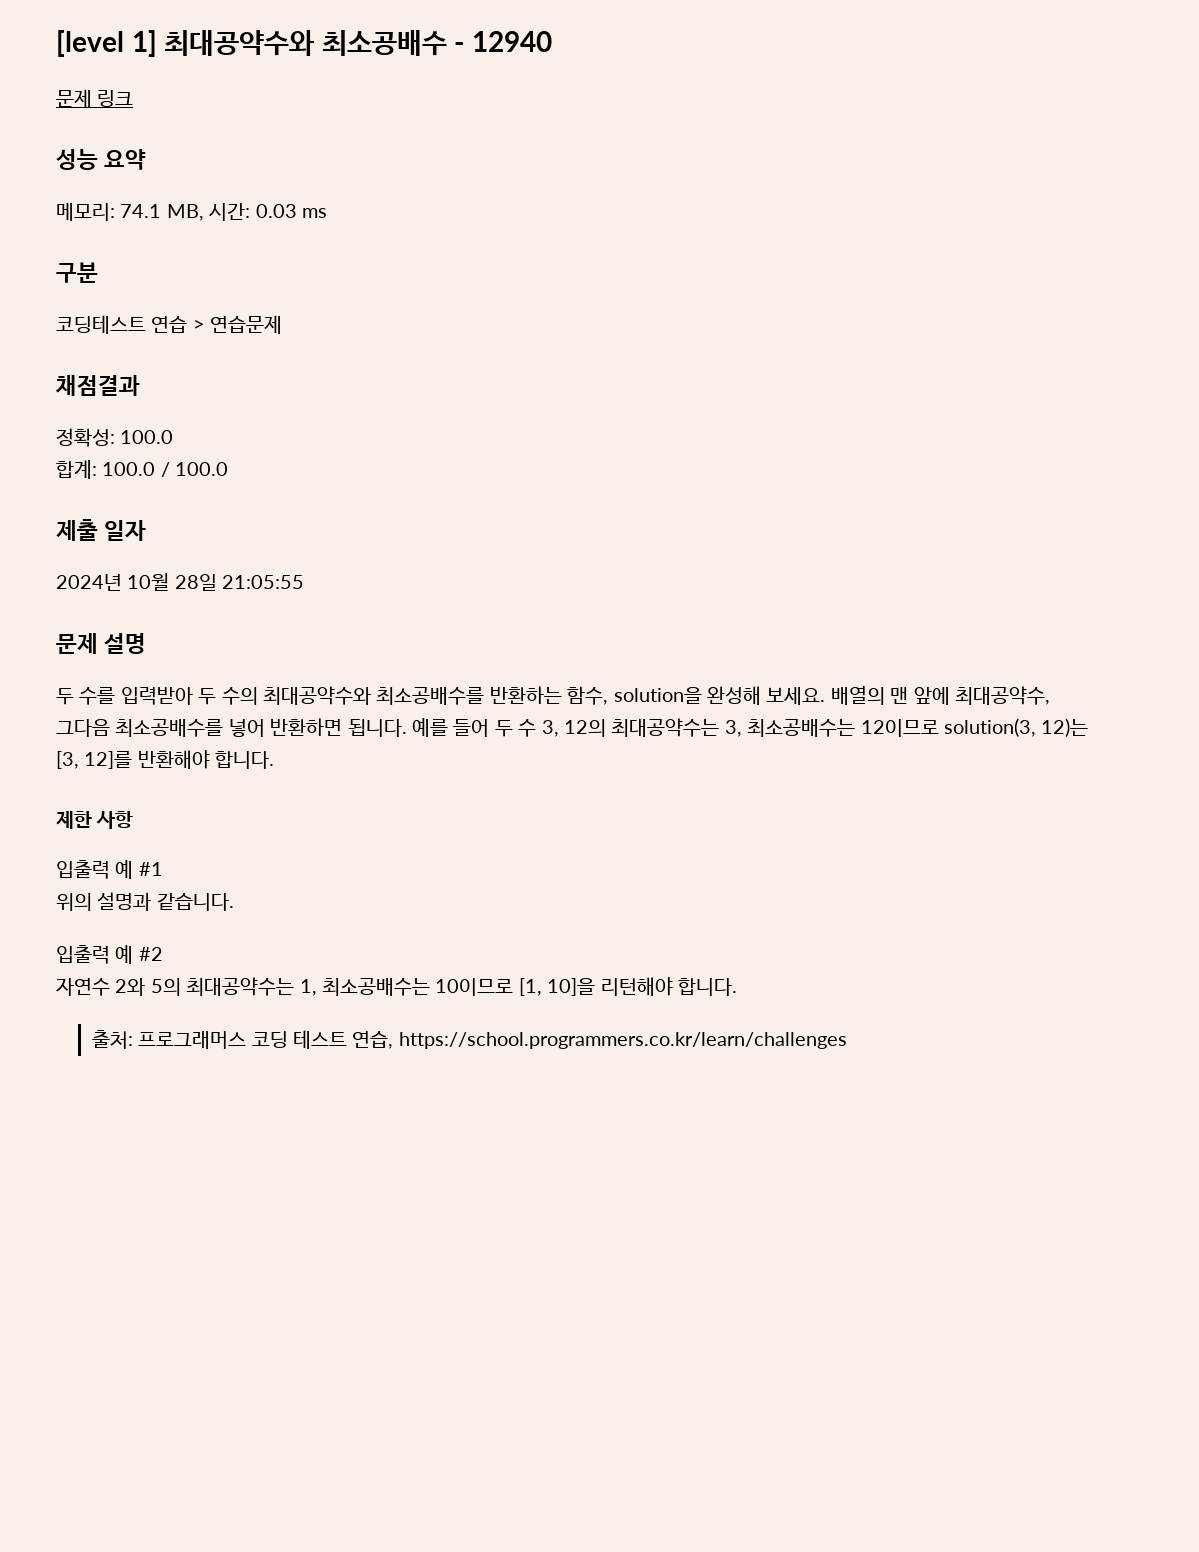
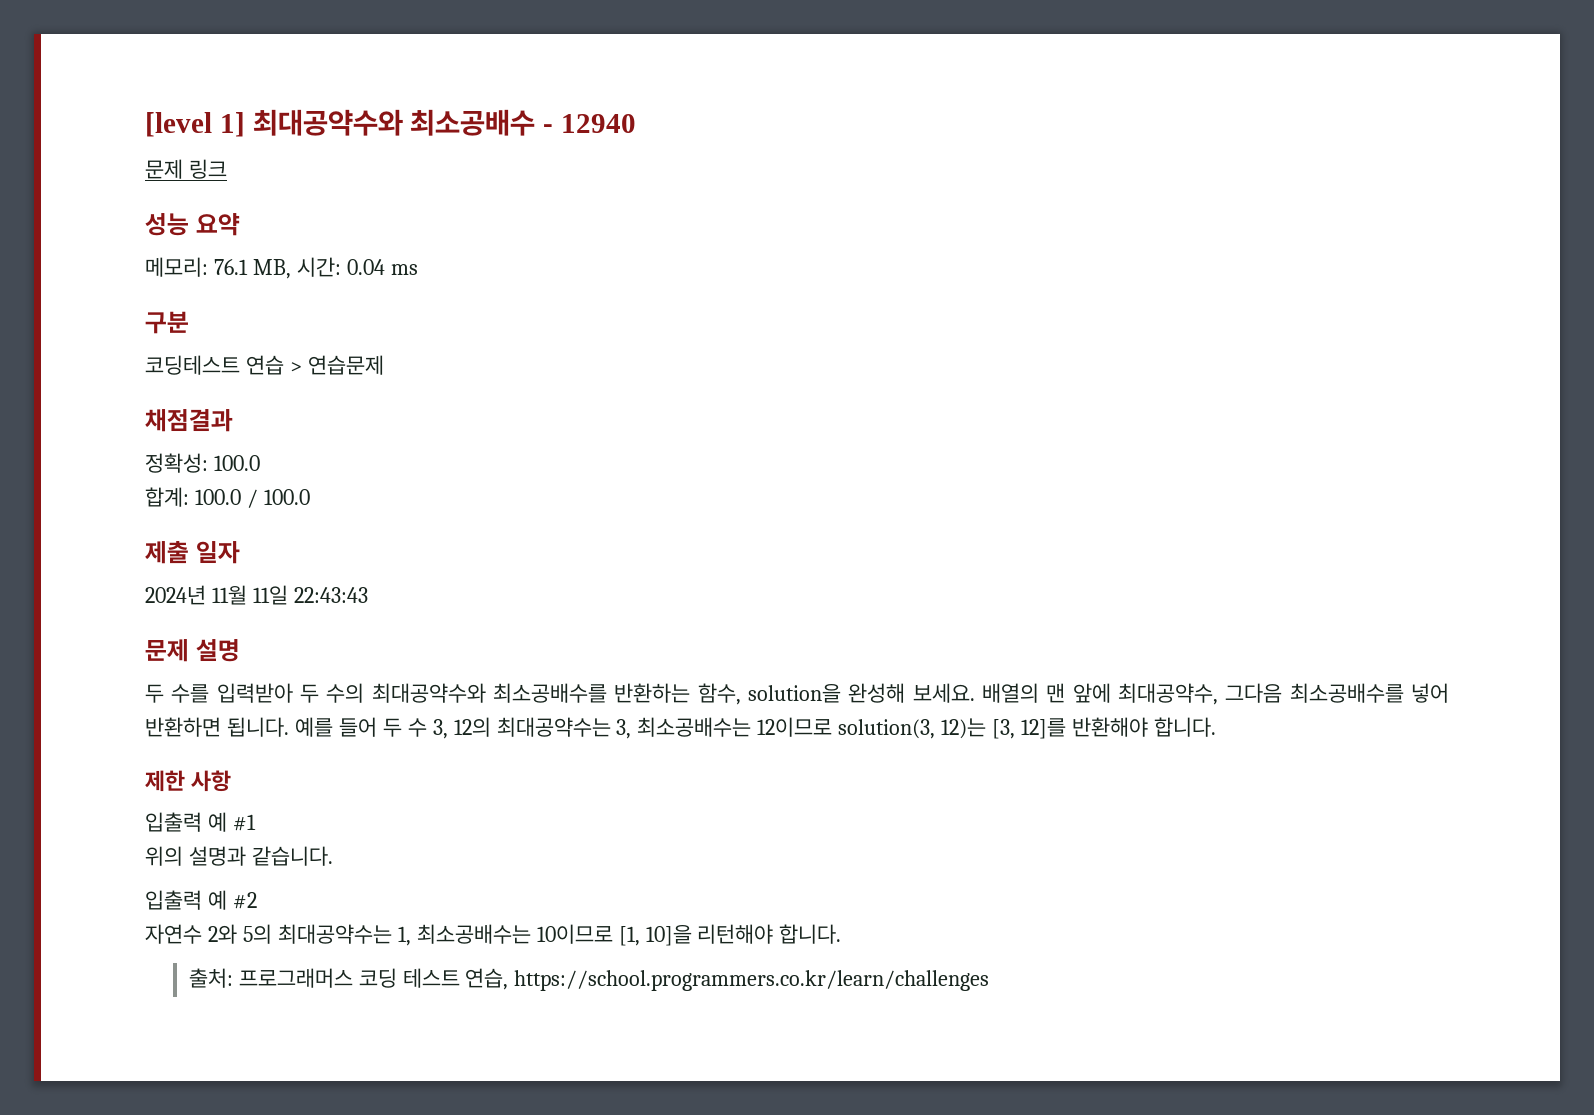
- 메모리: 74.1 MB, 시간: 0.03 ms
+ 메모리: 76.1 MB, 시간: 0.04 ms
- 2024년 10월 28일 21:05:55
+ 2024년 11월 11일 22:43:43

